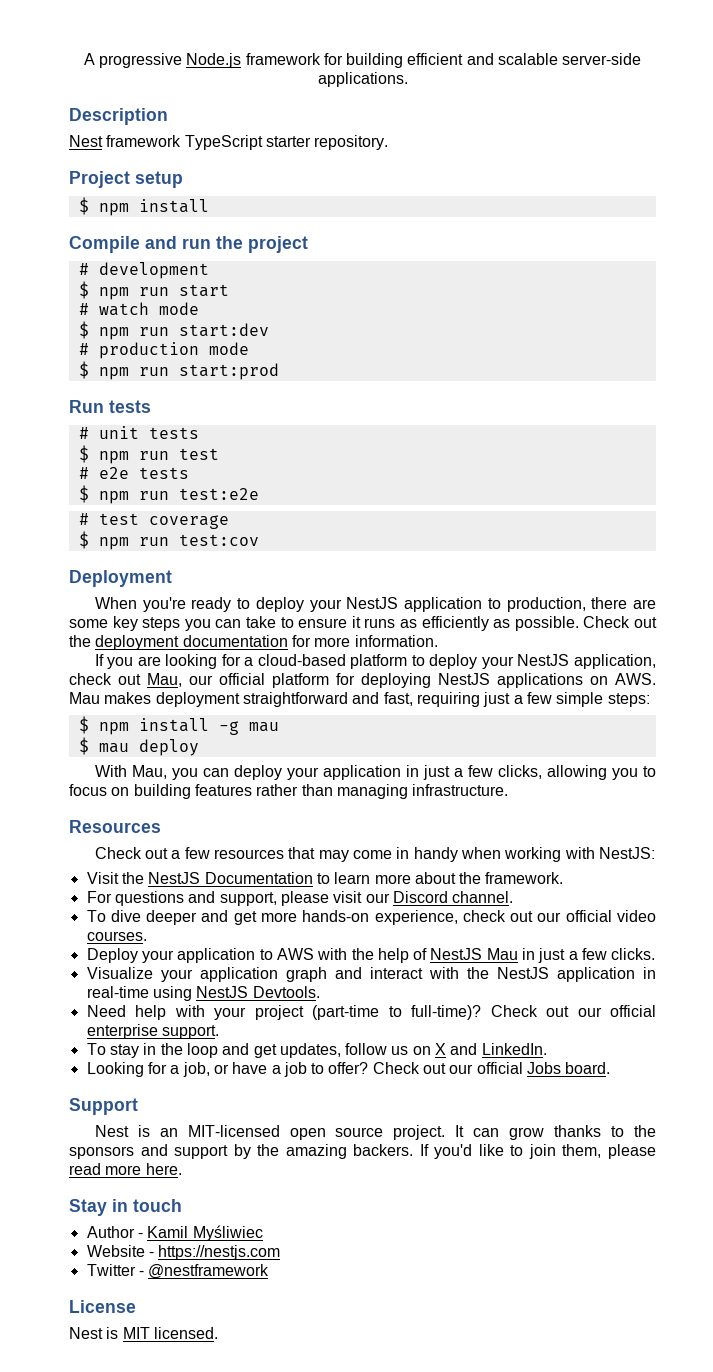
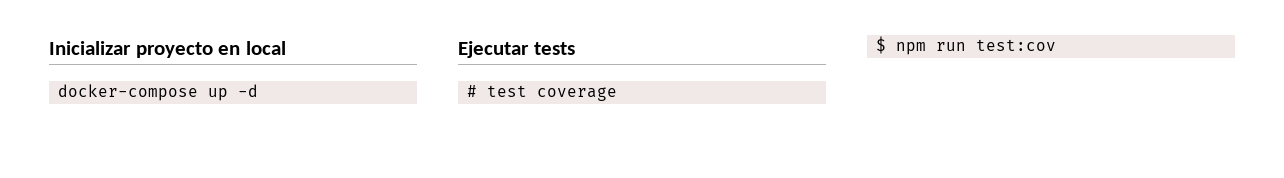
- A progressive Node.js framework for building efficient and scalable server-side applications.
- Description
- Nest framework TypeScript starter repository.
- Project setup
- $ npm install
- Compile and run the project
- # development
- $ npm run start
- # watch mode
- $ npm run start:dev
- # production mode
- $ npm run start:prod
- Run tests
- # unit tests
- $ npm run test
- # e2e tests
- $ npm run test:e2e
+ Inicializar proyecto en local
+ docker-compose up -d
+ Ejecutar tests
- Deployment
- When you're ready to deploy your NestJS application to production, there are some key steps you can take to ensure it runs as efficiently as possible. Check out the deployment documentation for more information.
- If you are looking for a cloud-based platform to deploy your NestJS application, check out Mau, our official platform for deploying NestJS applications on AWS. Mau makes deployment straightforward and fast, requiring just a few simple steps:
- $ npm install -g mau
- $ mau deploy
- With Mau, you can deploy your application in just a few clicks, allowing you to focus on building features rather than managing infrastructure.
- Resources
- Check out a few resources that may come in handy when working with NestJS:
- Visit the NestJS Documentation to learn more about the framework.
- For questions and support, please visit our Discord channel.
- To dive deeper and get more hands-on experience, check out our official video courses.
- Deploy your application to AWS with the help of NestJS Mau in just a few clicks.
- Visualize your application graph and interact with the NestJS application in real-time using NestJS Devtools.
- Need help with your project (part-time to full-time)? Check out our official enterprise support.
- To stay in the loop and get updates, follow us on X and LinkedIn.
- Looking for a job, or have a job to offer? Check out our official Jobs board.
- Support
- Nest is an MIT-licensed open source project. It can grow thanks to the sponsors and support by the amazing backers. If you'd like to join them, please read more here.
- Stay in touch
- Author - Kamil Myśliwiec
- Website - https://nestjs.com
- Twitter - @nestframework
- License
- Nest is MIT licensed.

